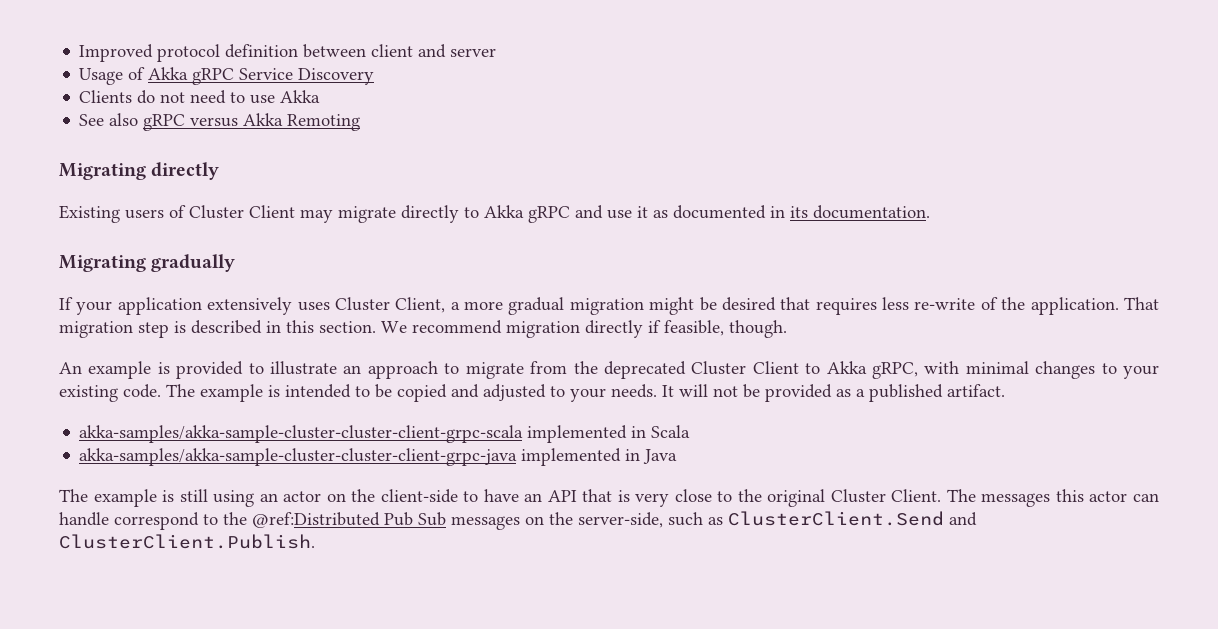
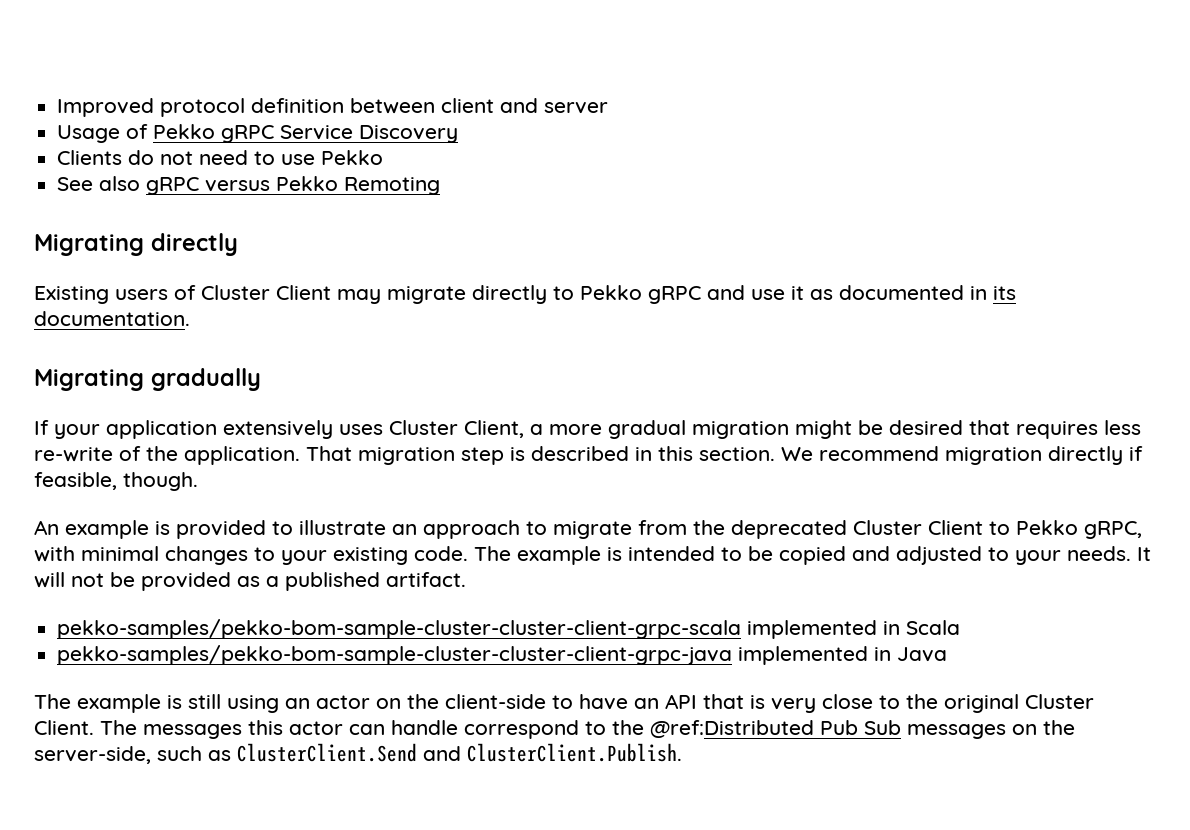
- Usage of Akka gRPC Service Discovery
+ Usage of Pekko gRPC Service Discovery
- Clients do not need to use Akka
+ Clients do not need to use Pekko
- See also gRPC versus Akka Remoting
+ See also gRPC versus Pekko Remoting
- Existing users of Cluster Client may migrate directly to Akka gRPC and use it as documented in its documentation.
+ Existing users of Cluster Client may migrate directly to Pekko gRPC and use it as documented in its documentation.
- An example is provided to illustrate an approach to migrate from the deprecated Cluster Client to Akka gRPC, with minimal changes to your existing code.
+ An example is provided to illustrate an approach to migrate from the deprecated Cluster Client to Pekko gRPC, with minimal changes to your existing code.
- akka-samples/akka-sample-cluster-cluster-client-grpc-scala implemented in Scala
+ pekko-samples/pekko-bom-sample-cluster-cluster-client-grpc-scala implemented in Scala
- akka-samples/akka-sample-cluster-cluster-client-grpc-java implemented in Java
+ pekko-samples/pekko-bom-sample-cluster-cluster-client-grpc-java implemented in Java

